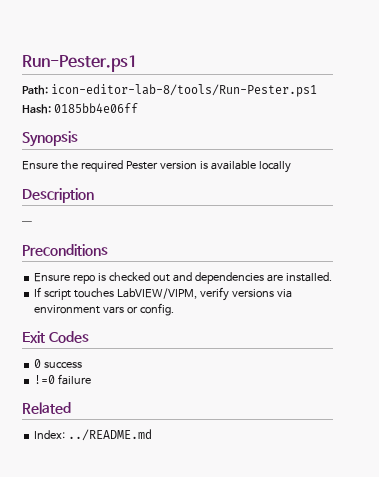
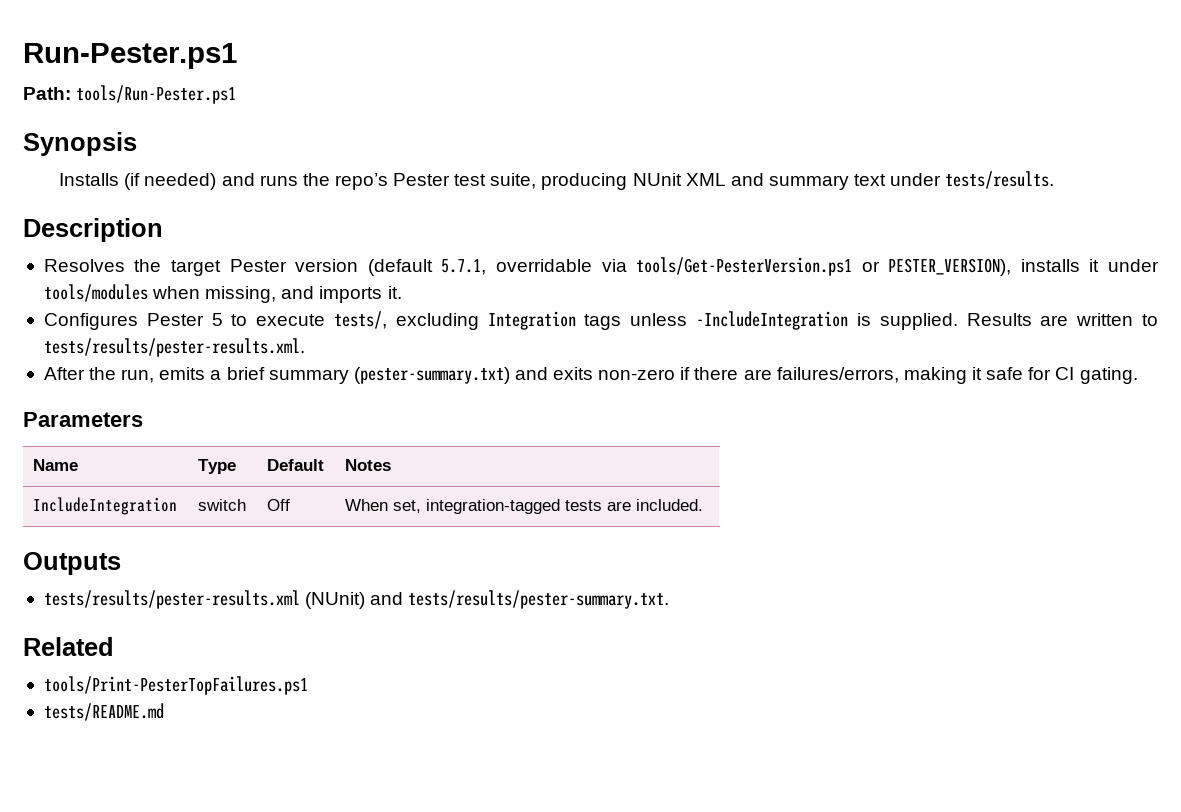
- Path: icon-editor-lab-8/tools/Run-Pester.ps1
- Hash: 0185bb4e06ff
+ Path: tools/Run-Pester.ps1
  Synopsis
- Ensure the required Pester version is available locally
+ Installs (if needed) and runs the repo’s Pester test suite, producing NUnit XML and summary text under tests/results.
  Description
- —
- Preconditions
- Ensure repo is checked out and dependencies are installed.
- If script touches LabVIEW/VIPM, verify versions via environment vars or config.
- Exit Codes
- 0 success
- !=0 failure
+ Resolves the target Pester version (default 5.7.1, overridable via tools/Get-PesterVersion.ps1 or PESTER_VERSION), installs it under tools/modules when missing, and imports it.
+ Configures Pester 5 to execute tests/, excluding Integration tags unless -IncludeIntegration is supplied. Results are written to tests/results/pester-results.xml.
+ After the run, emits a brief summary (pester-summary.txt) and exits non-zero if there are failures/errors, making it safe for CI gating.
+ Parameters
+ Name | Type | Default | Notes
+ IncludeIntegration | switch | Off | When set, integration-tagged tests are included.
+ Outputs
+ tests/results/pester-results.xml (NUnit) and tests/results/pester-summary.txt.
- Index: ../README.md
+ tools/Print-PesterTopFailures.ps1
+ tests/README.md

